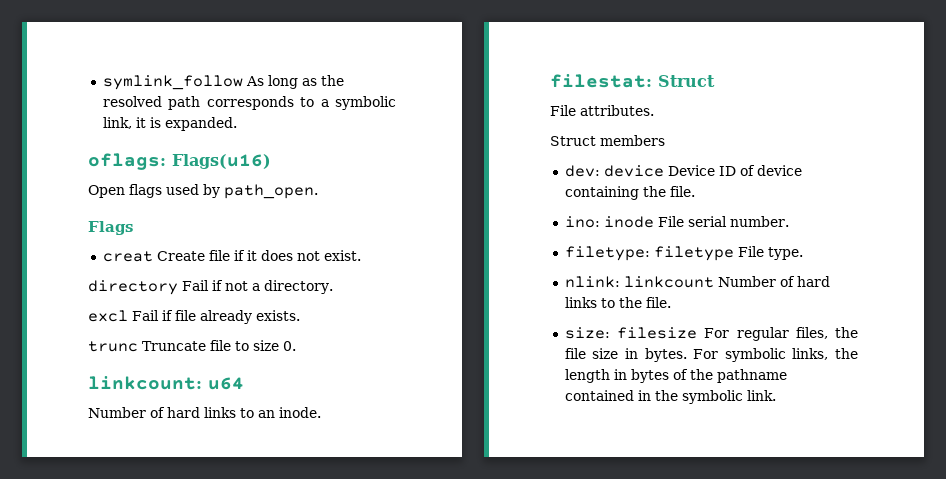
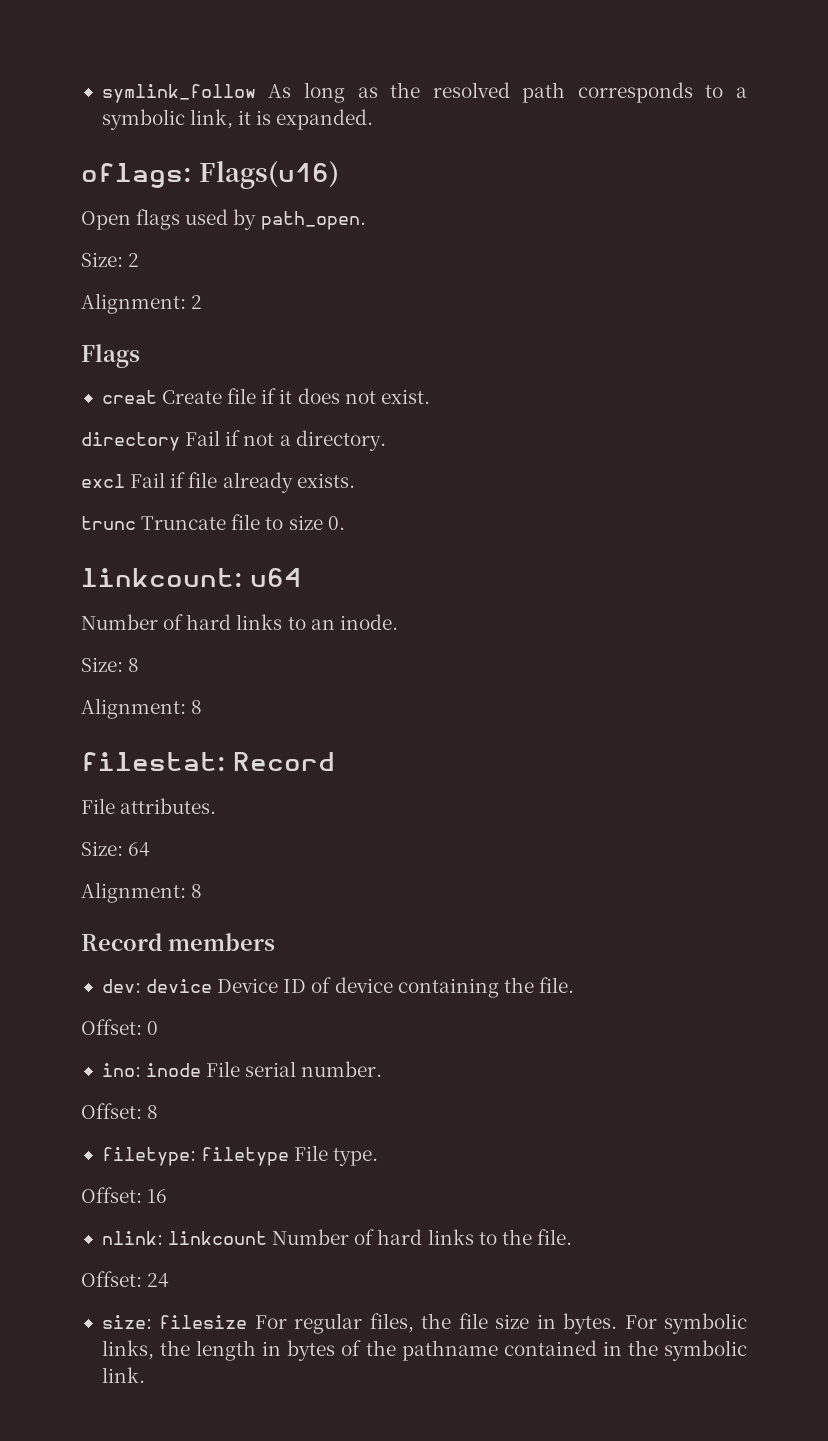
+ Size: 2
+ Alignment: 2
+ Size: 8
+ Alignment: 8
- filestat: Struct
+ filestat: Record
- Struct members
+ Size: 64
+ Alignment: 8
+ Record members
+ Offset: 0
+ Offset: 8
+ Offset: 16
+ Offset: 24

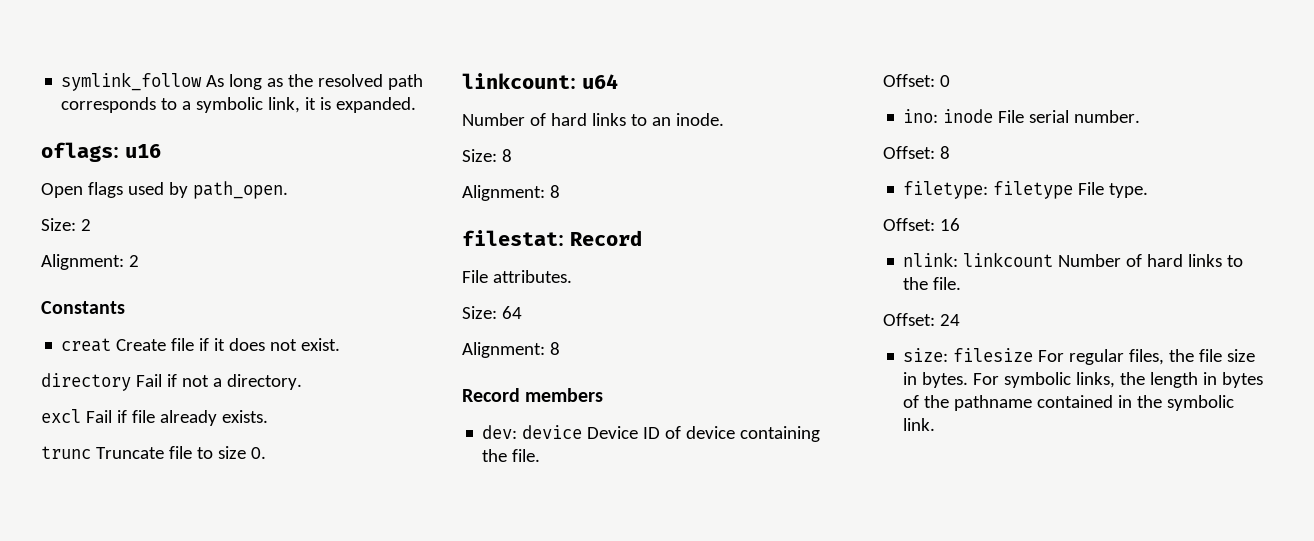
- oflags: Flags(u16)
+ oflags: u16
- Flags
+ Constants

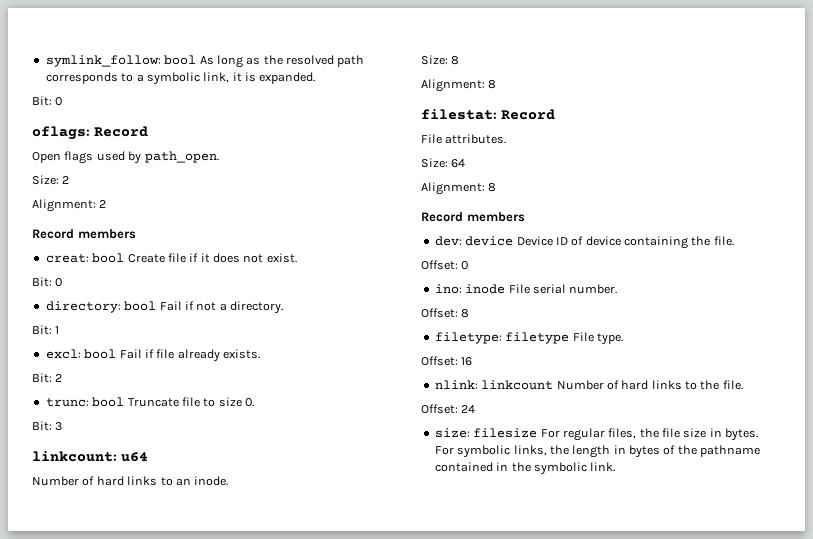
- symlink_follow As long as the resolved path corresponds to a symbolic link, it is expanded.
+ symlink_follow: bool As long as the resolved path corresponds to a symbolic link, it is expanded.
+ Bit: 0
- oflags: u16
+ oflags: Record
  Alignment: 2
- Constants
- creat Create file if it does not exist.
- directory Fail if not a directory.
+ Record members
+ creat: bool Create file if it does not exist.
+ Bit: 0
+ directory: bool Fail if not a directory.
- excl Fail if file already exists.
+ Bit: 1
+ excl: bool Fail if file already exists.
- trunc Truncate file to size 0.
+ Bit: 2
+ trunc: bool Truncate file to size 0.
+ Bit: 3

